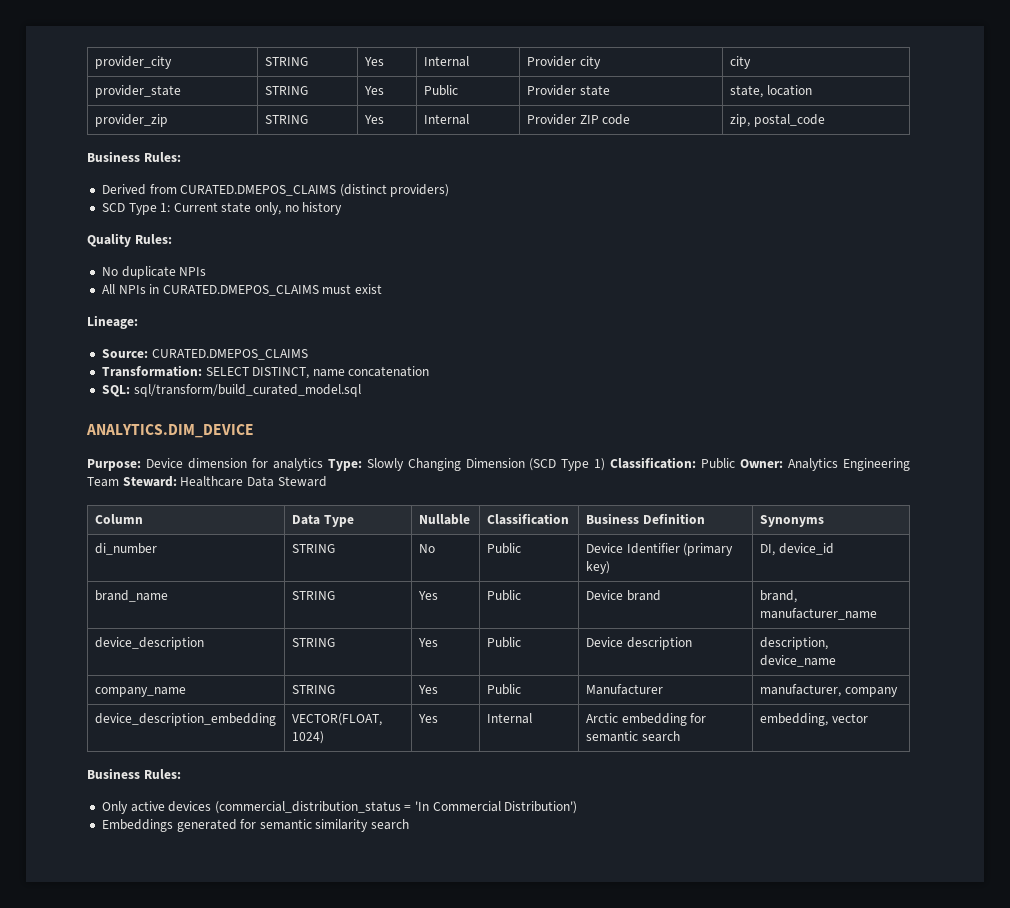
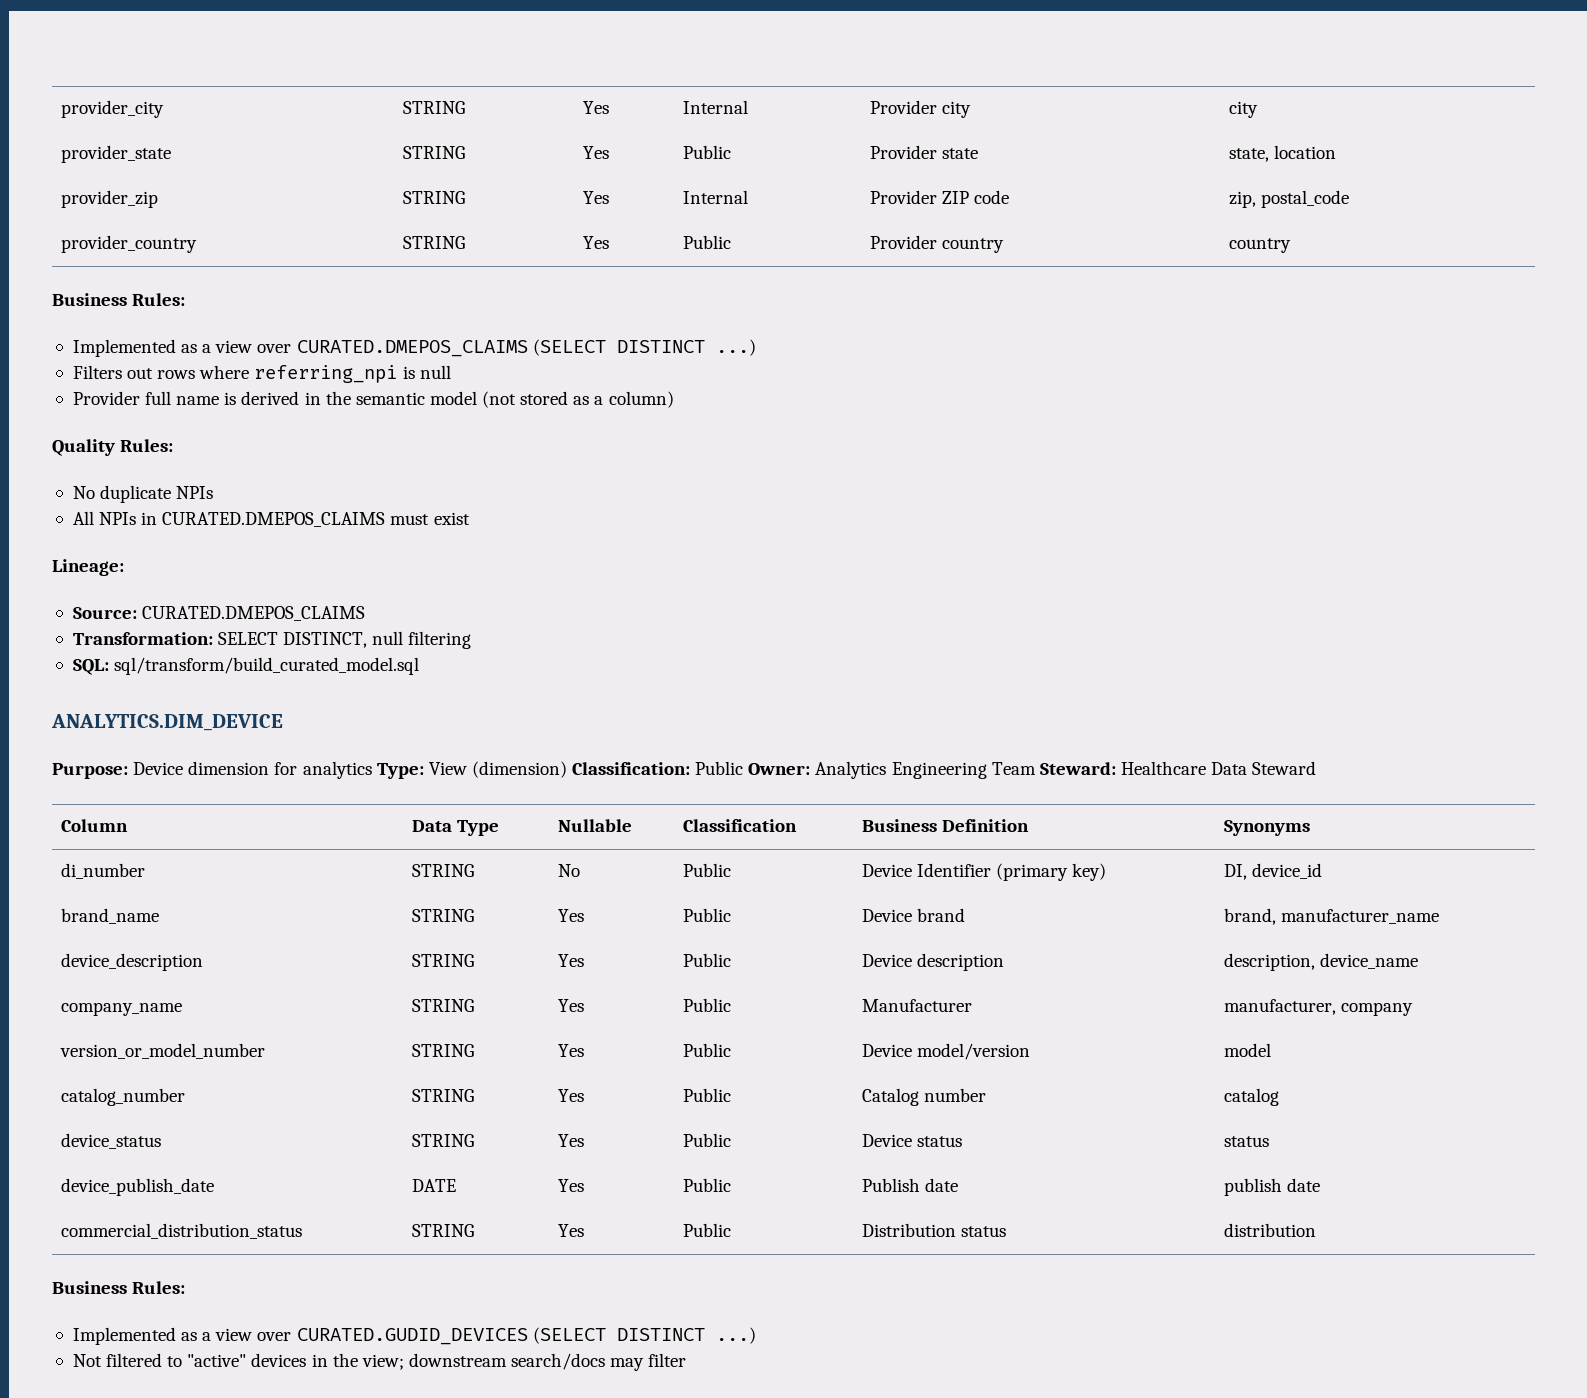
  provider_zip | STRING | Yes | Internal | Provider ZIP code | zip, postal_code
+ provider_country | STRING | Yes | Public | Provider country | country
  Business Rules:
- Derived from CURATED.DMEPOS_CLAIMS (distinct providers)
- SCD Type 1: Current state only, no history
+ Implemented as a view over CURATED.DMEPOS_CLAIMS (SELECT DISTINCT ...)
+ Filters out rows where referring_npi is null
+ Provider full name is derived in the semantic model (not stored as a column)
- Transformation: SELECT DISTINCT, name concatenation
+ Transformation: SELECT DISTINCT, null filtering
- Purpose: Device dimension for analytics Type: Slowly Changing Dimension (SCD Type 1) Classification: Public Owner: Analytics Engineering Team Steward: Healthcare Data Steward
+ Purpose: Device dimension for analytics Type: View (dimension) Classification: Public Owner: Analytics Engineering Team Steward: Healthcare Data Steward
- device_description_embedding | VECTOR(FLOAT, 1024) | Yes | Internal | Arctic embedding for semantic search | embedding, vector
+ version_or_model_number | STRING | Yes | Public | Device model/version | model
+ catalog_number | STRING | Yes | Public | Catalog number | catalog
+ device_status | STRING | Yes | Public | Device status | status
+ device_publish_date | DATE | Yes | Public | Publish date | publish date
+ commercial_distribution_status | STRING | Yes | Public | Distribution status | distribution
  Business Rules:
- Only active devices (commercial_distribution_status = 'In Commercial Distribution')
- Embeddings generated for semantic similarity search
+ Implemented as a view over CURATED.GUDID_DEVICES (SELECT DISTINCT ...)
+ Not filtered to "active" devices in the view; downstream search/docs may filter

